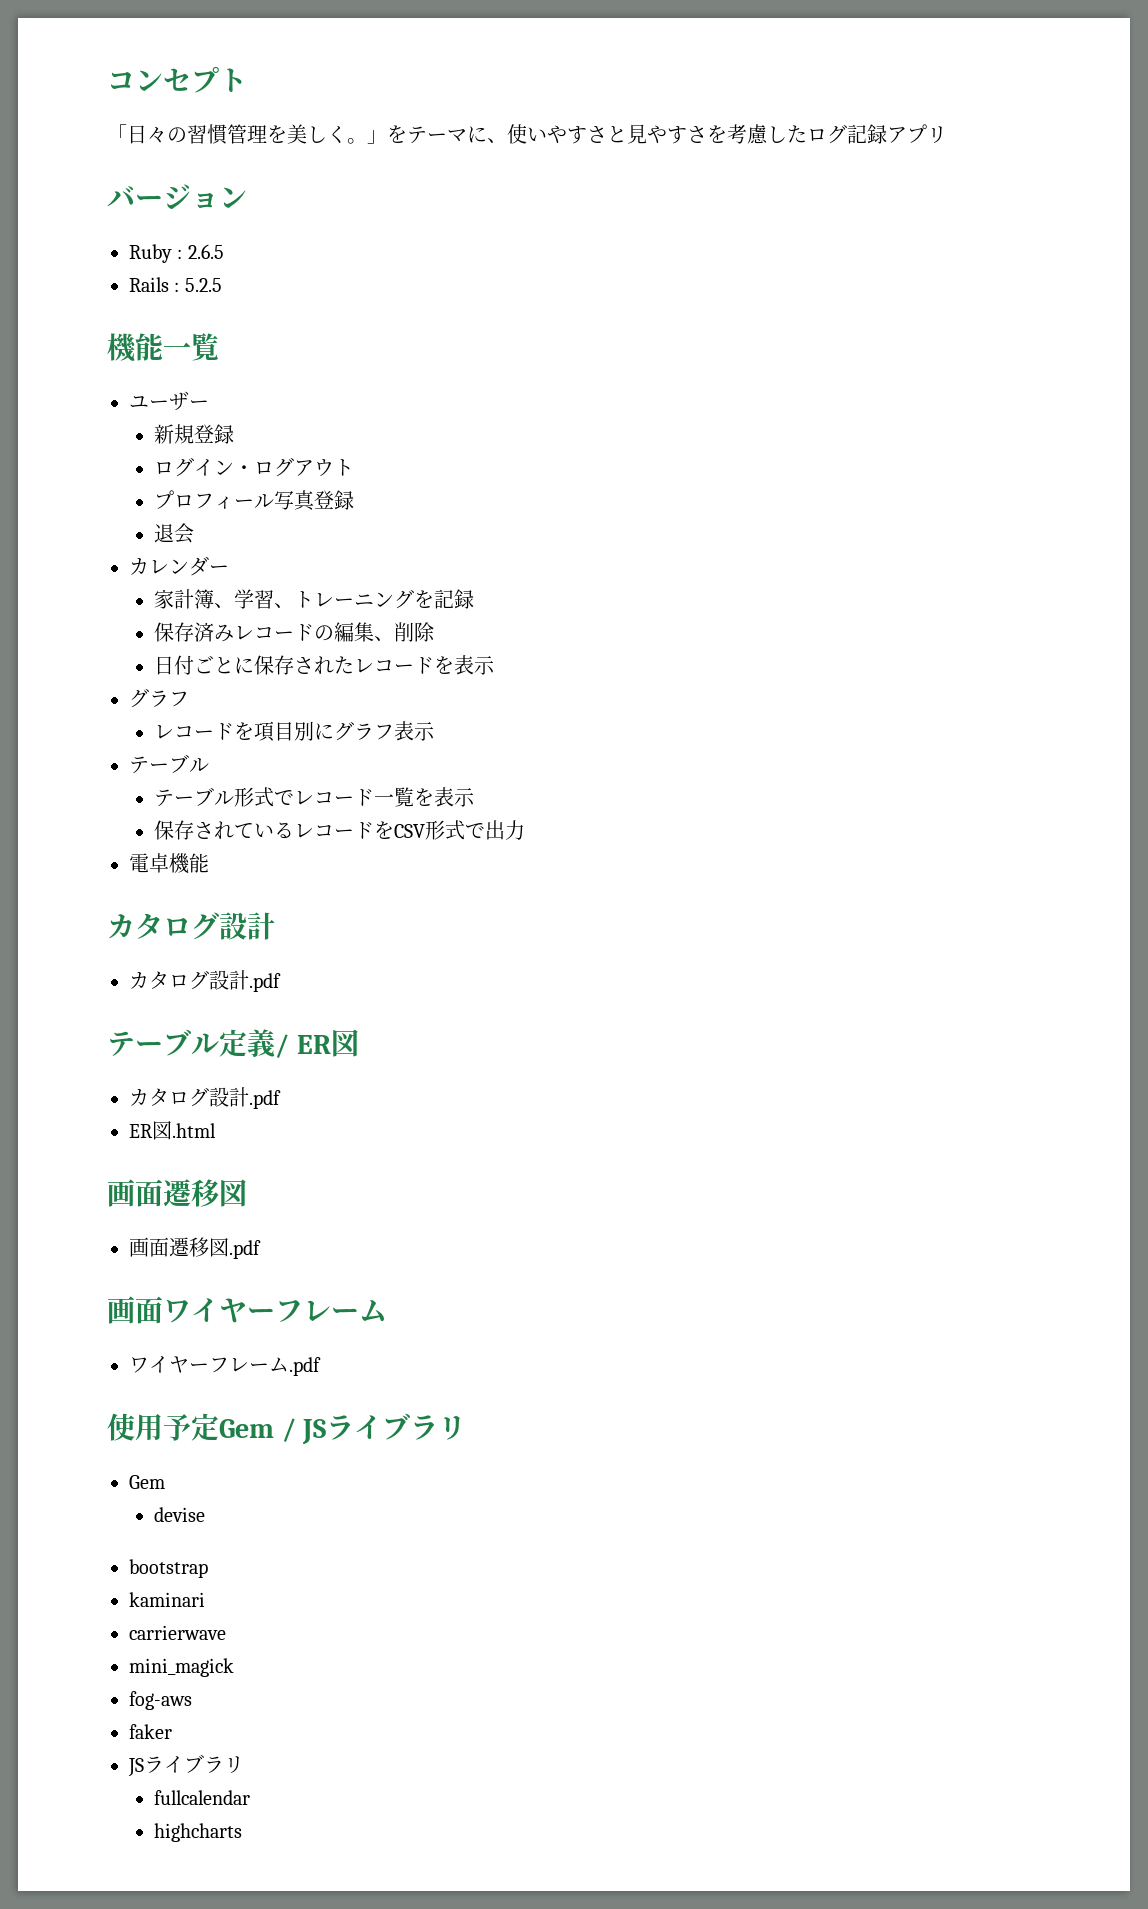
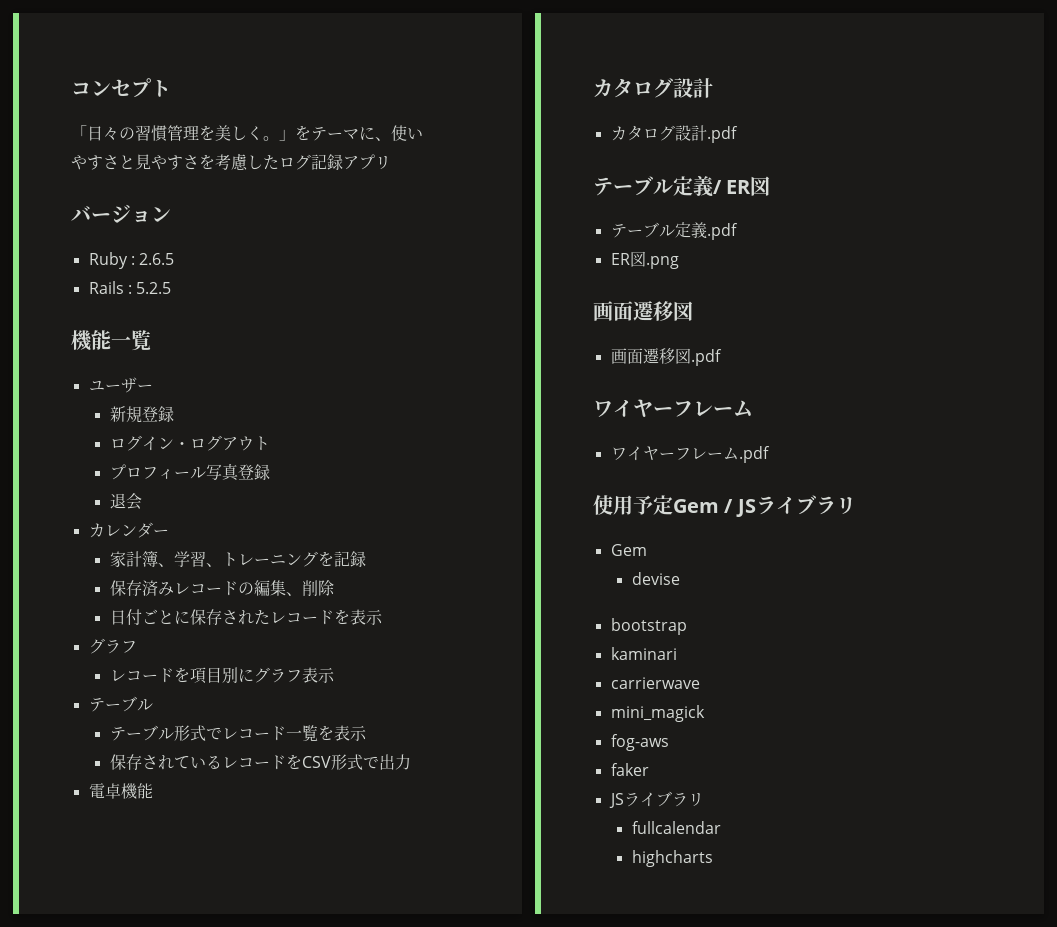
  テーブル定義/ ER図
- カタログ設計.pdf
+ テーブル定義.pdf
- ER図.html
+ ER図.png
  画面遷移図.pdf
- 画面ワイヤーフレーム
+ ワイヤーフレーム

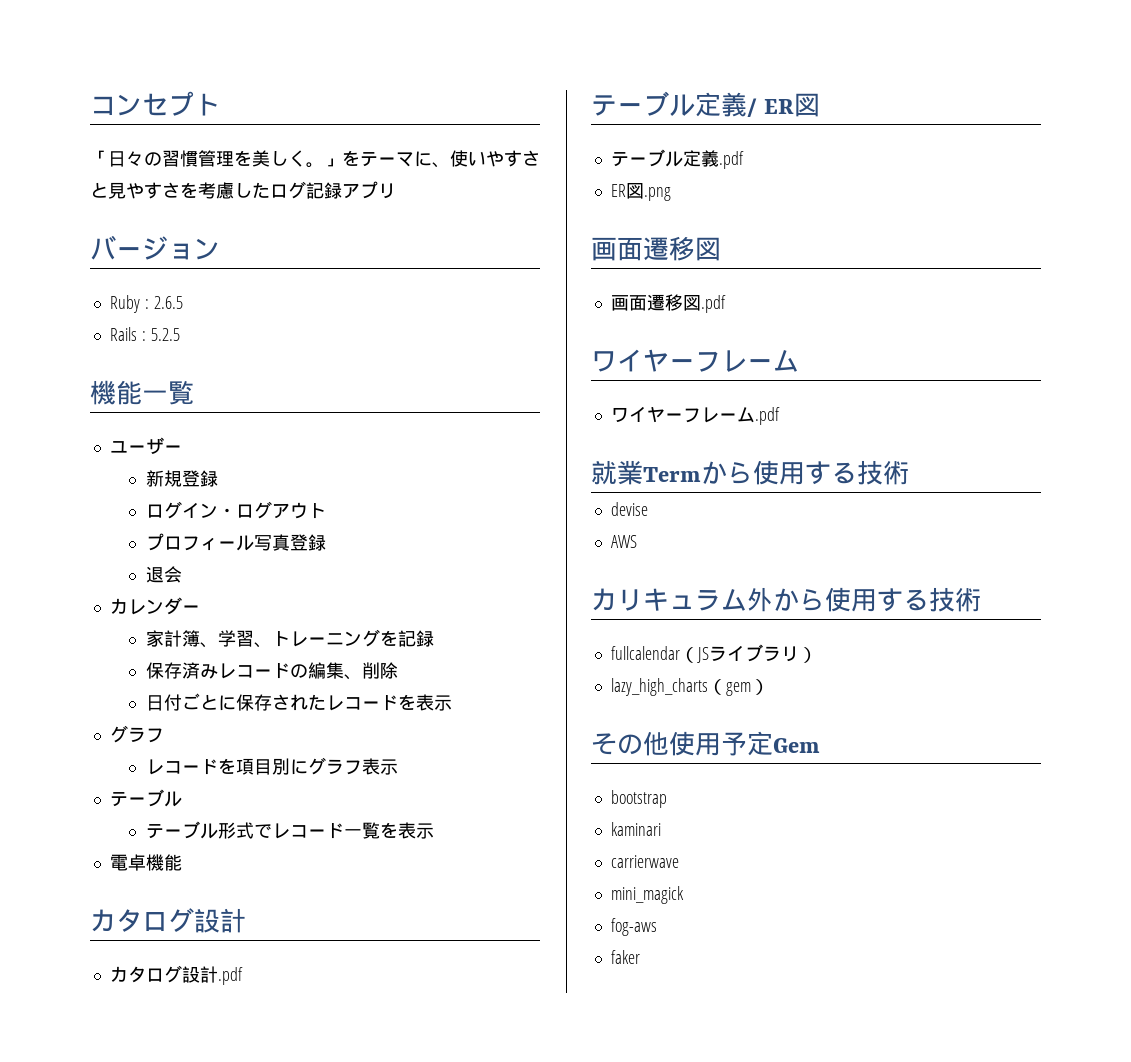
- 保存されているレコードをCSV形式で出力
- 使用予定Gem / JSライブラリ
- Gem
+ 就業Termから使用する技術
  devise
+ AWS
+ カリキュラム外から使用する技術
+ fullcalendar（JSライブラリ）
+ lazy_high_charts（gem）
+ その他使用予定Gem
  faker
- JSライブラリ
- fullcalendar
- highcharts

